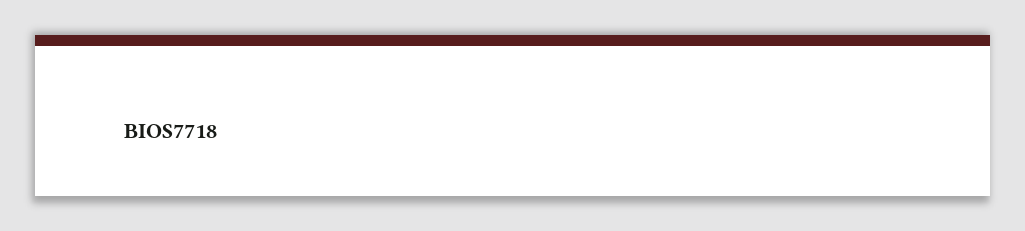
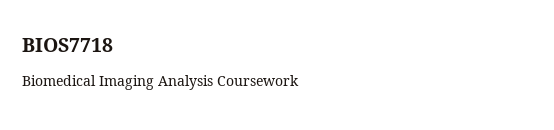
+ Biomedical Imaging Analysis Coursework

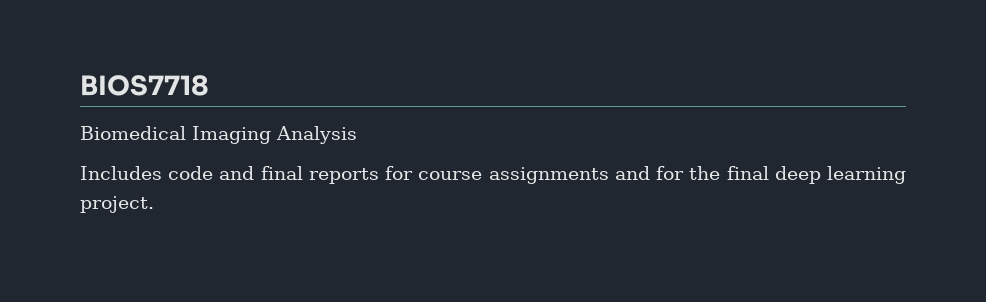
- Biomedical Imaging Analysis Coursework
+ Biomedical Imaging Analysis
+ Includes code and final reports for course assignments and for the final deep learning project.

